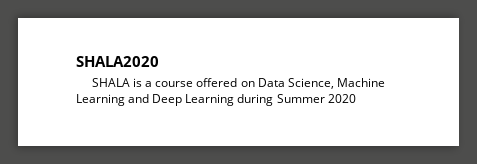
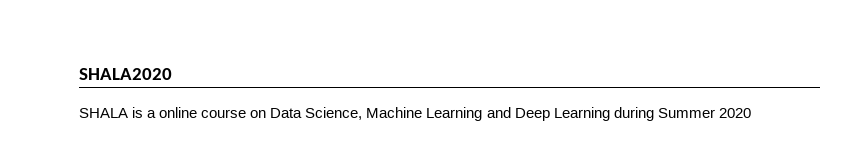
- SHALA is a course offered on Data Science, Machine Learning and Deep Learning during Summer 2020
+ SHALA is a online course on Data Science, Machine Learning and Deep Learning during Summer 2020

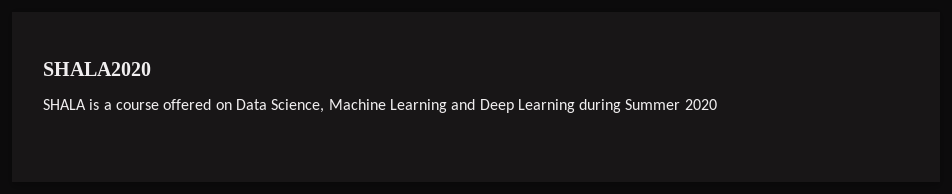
- SHALA is a online course on Data Science, Machine Learning and Deep Learning during Summer 2020
+ SHALA is a course offered on Data Science, Machine Learning and Deep Learning during Summer 2020

